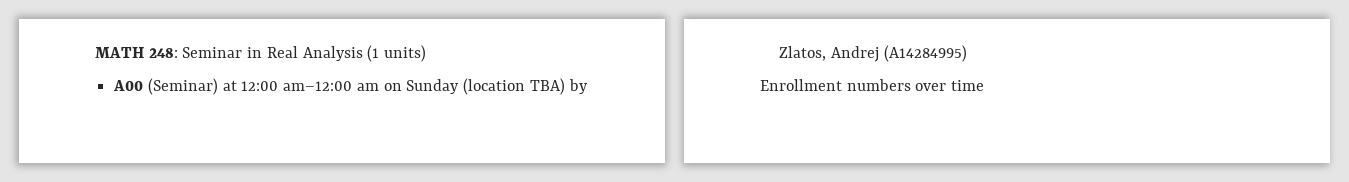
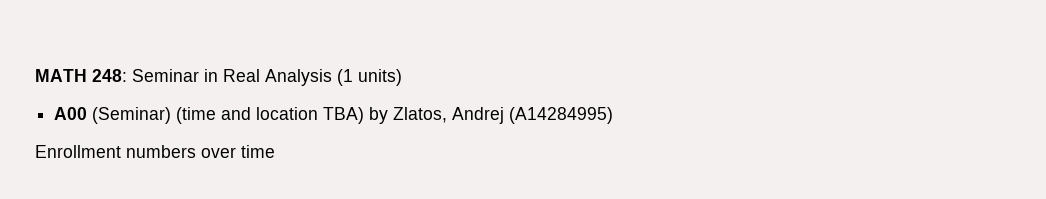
- A00 (Seminar) at 12:00 am–12:00 am on Sunday (location TBA) by Zlatos, Andrej (A14284995)
+ A00 (Seminar) (time and location TBA) by Zlatos, Andrej (A14284995)

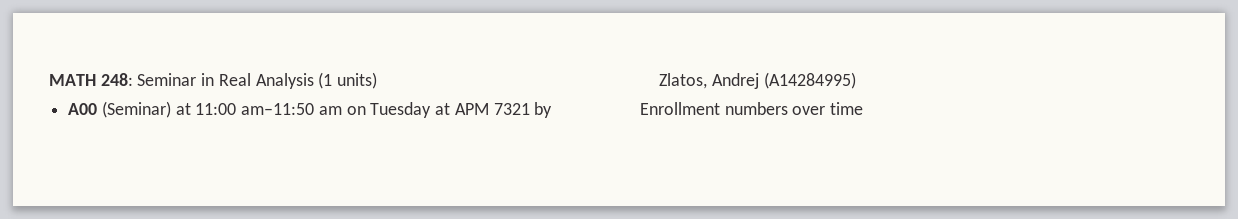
- A00 (Seminar) (time and location TBA) by Zlatos, Andrej (A14284995)
+ A00 (Seminar) at 11:00 am–11:50 am on Tuesday at APM 7321 by Zlatos, Andrej (A14284995)

